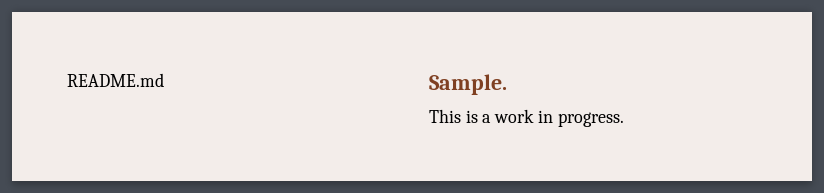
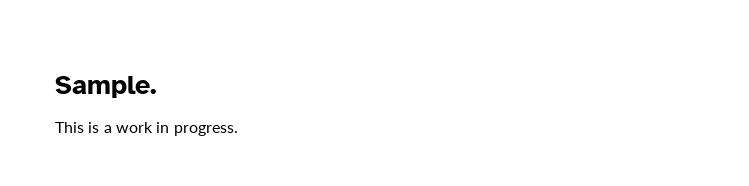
- README.md

